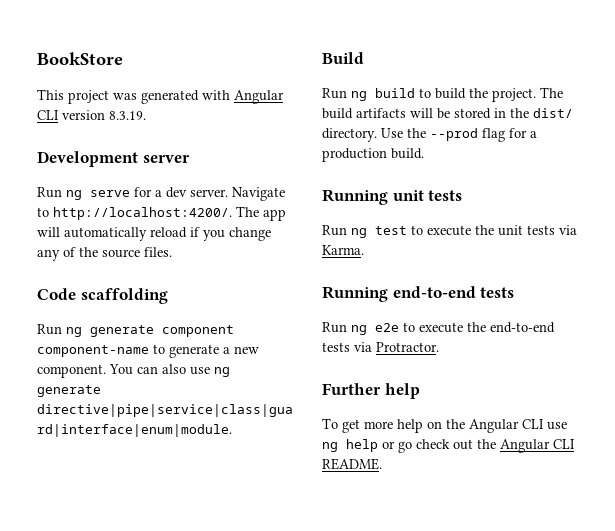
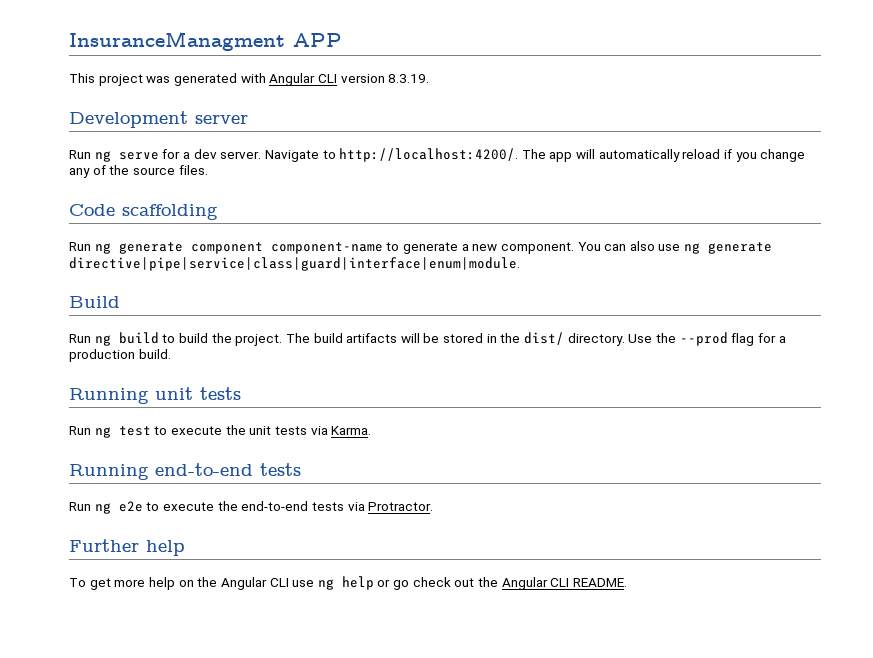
- BookStore
+ InsuranceManagment APP

